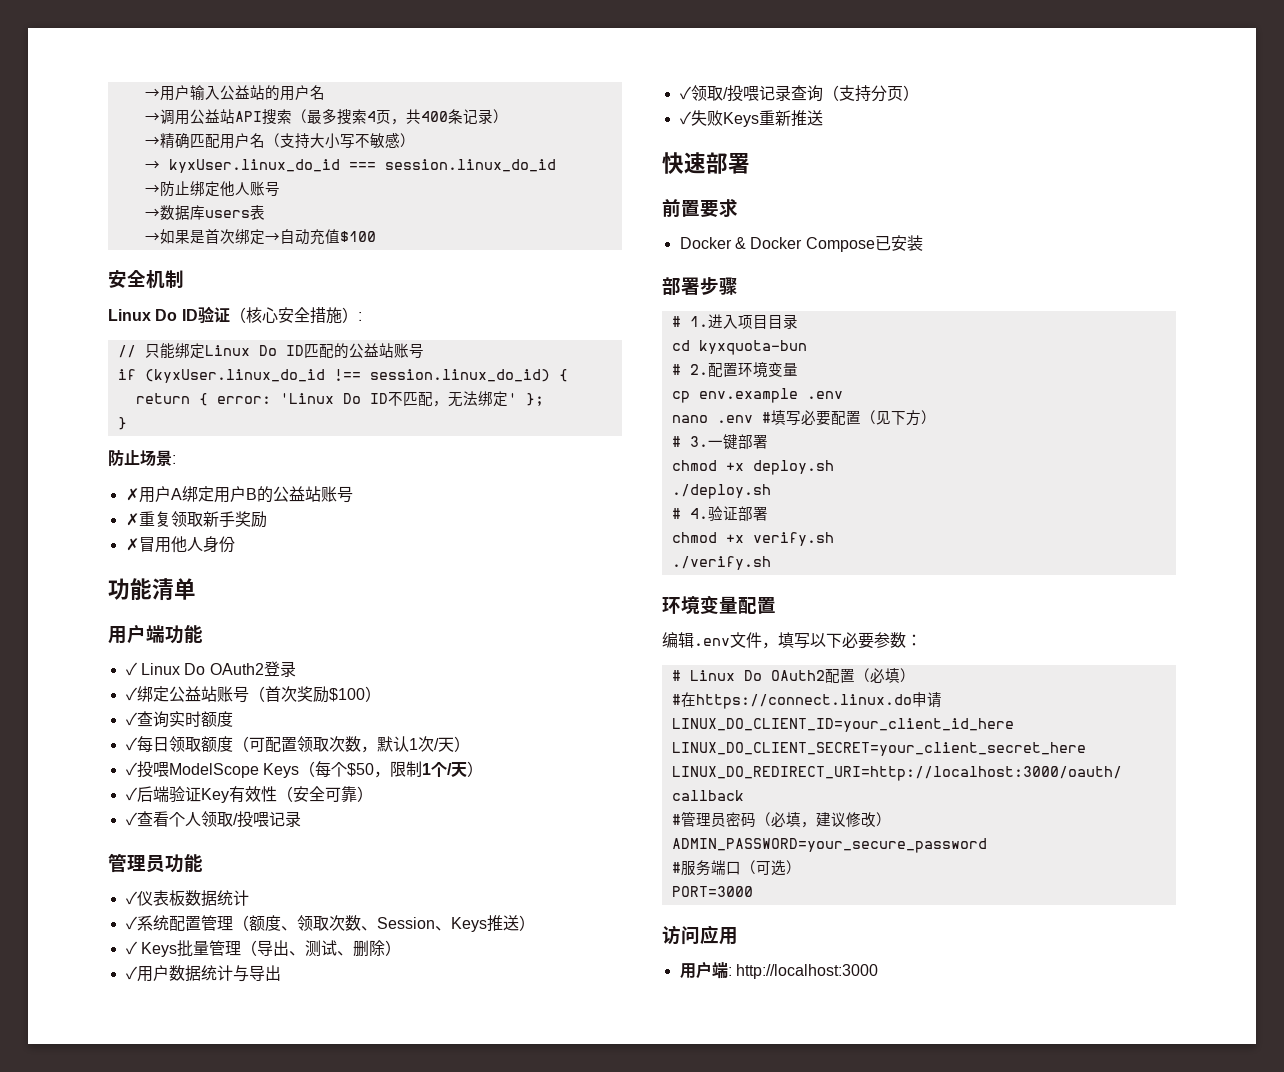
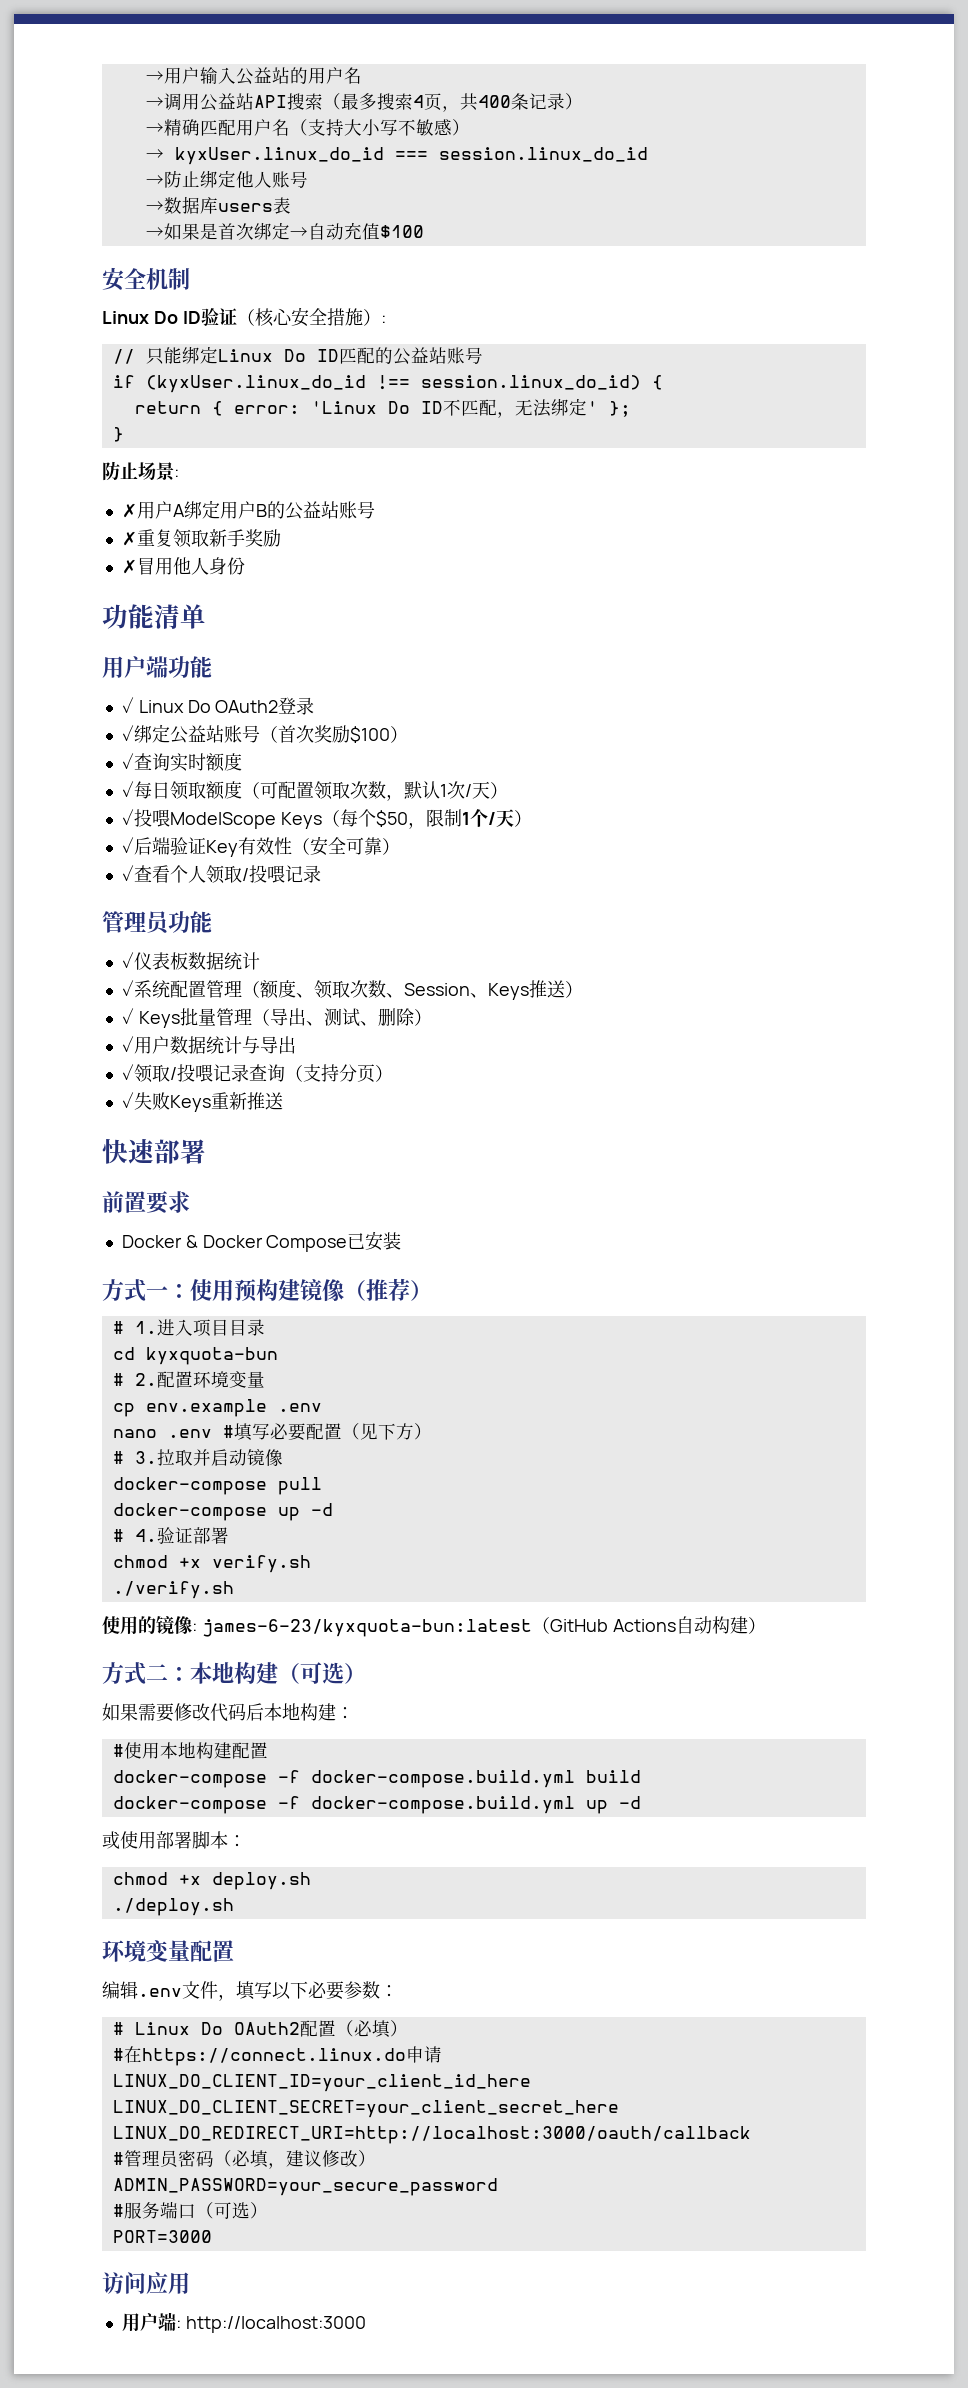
- 部署步骤
+ 方式一：使用预构建镜像（推荐）
- # 3.一键部署
- chmod +x deploy.sh
- ./deploy.sh
+ # 3.拉取并启动镜像
+ docker-compose pull
+ docker-compose up -d
+ 使用的镜像: james-6-23/kyxquota-bun:latest（GitHub Actions自动构建）
+ 方式二：本地构建（可选）
+ 如果需要修改代码后本地构建：
+ #使用本地构建配置
+ docker-compose -f docker-compose.build.yml build
+ docker-compose -f docker-compose.build.yml up -d
+ 或使用部署脚本：
+ chmod +x deploy.sh
+ ./deploy.sh

